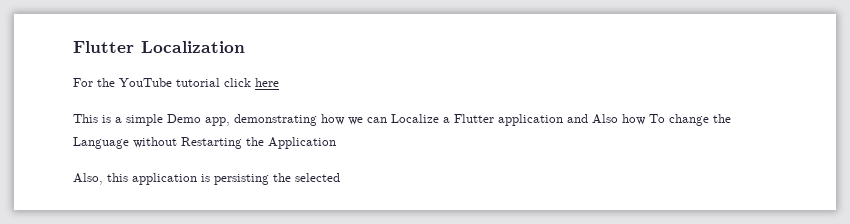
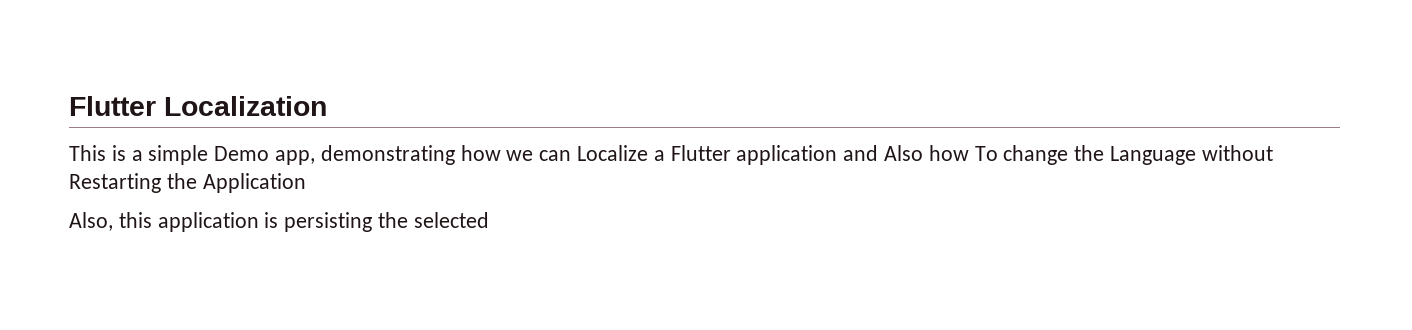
- For the YouTube tutorial click here

